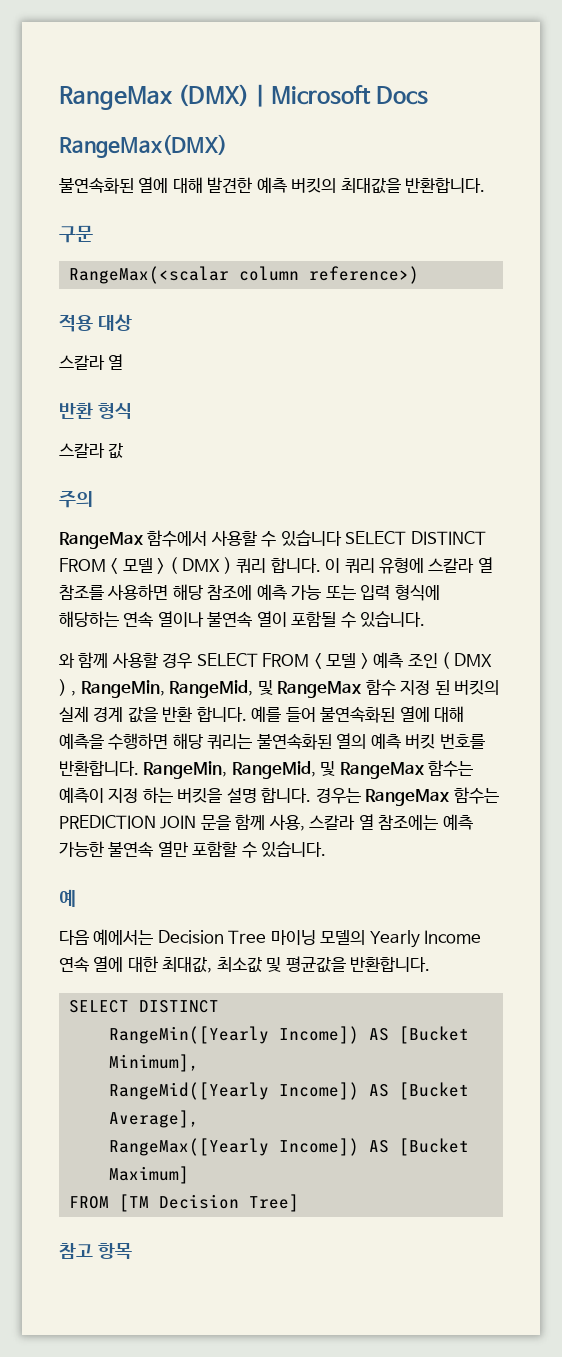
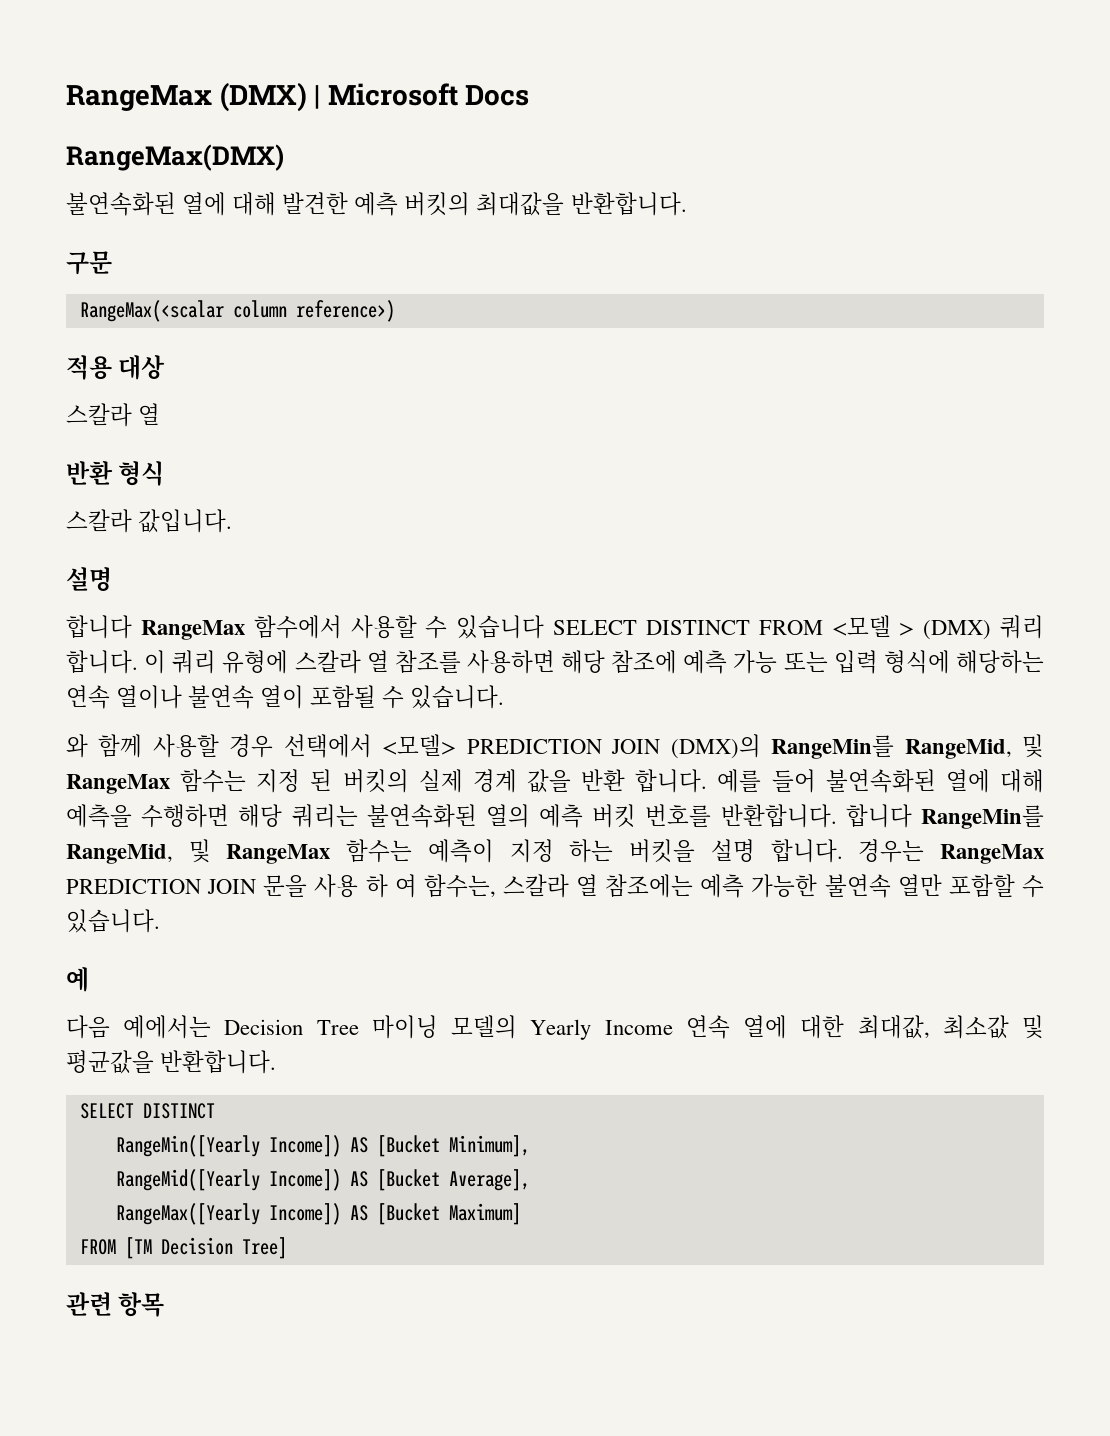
- 스칼라 값
- 주의
- RangeMax 함수에서 사용할 수 있습니다 SELECT DISTINCT FROM < 모델 > ( DMX ) 쿼리 합니다.
+ 스칼라 값입니다.
+ 설명
+ 합니다 RangeMax 함수에서 사용할 수 있습니다 SELECT DISTINCT FROM <모델 > (DMX) 쿼리 합니다.
- 와 함께 사용할 경우 SELECT FROM < 모델 > 예측 조인 ( DMX ) , RangeMin, RangeMid, 및 RangeMax 함수 지정 된 버킷의 실제 경계 값을 반환 합니다.
+ 와 함께 사용할 경우 선택에서 <모델> PREDICTION JOIN (DMX)의 RangeMin를 RangeMid, 및 RangeMax 함수는 지정 된 버킷의 실제 경계 값을 반환 합니다.
- RangeMin, RangeMid, 및 RangeMax 함수는 예측이 지정 하는 버킷을 설명 합니다.
+ 합니다 RangeMin를 RangeMid, 및 RangeMax 함수는 예측이 지정 하는 버킷을 설명 합니다.
- 경우는 RangeMax 함수는 PREDICTION JOIN 문을 함께 사용, 스칼라 열 참조에는 예측 가능한 불연속 열만 포함할 수 있습니다.
+ 경우는 RangeMax PREDICTION JOIN 문을 사용 하 여 함수는, 스칼라 열 참조에는 예측 가능한 불연속 열만 포함할 수 있습니다.
- 참고 항목
+ 관련 항목

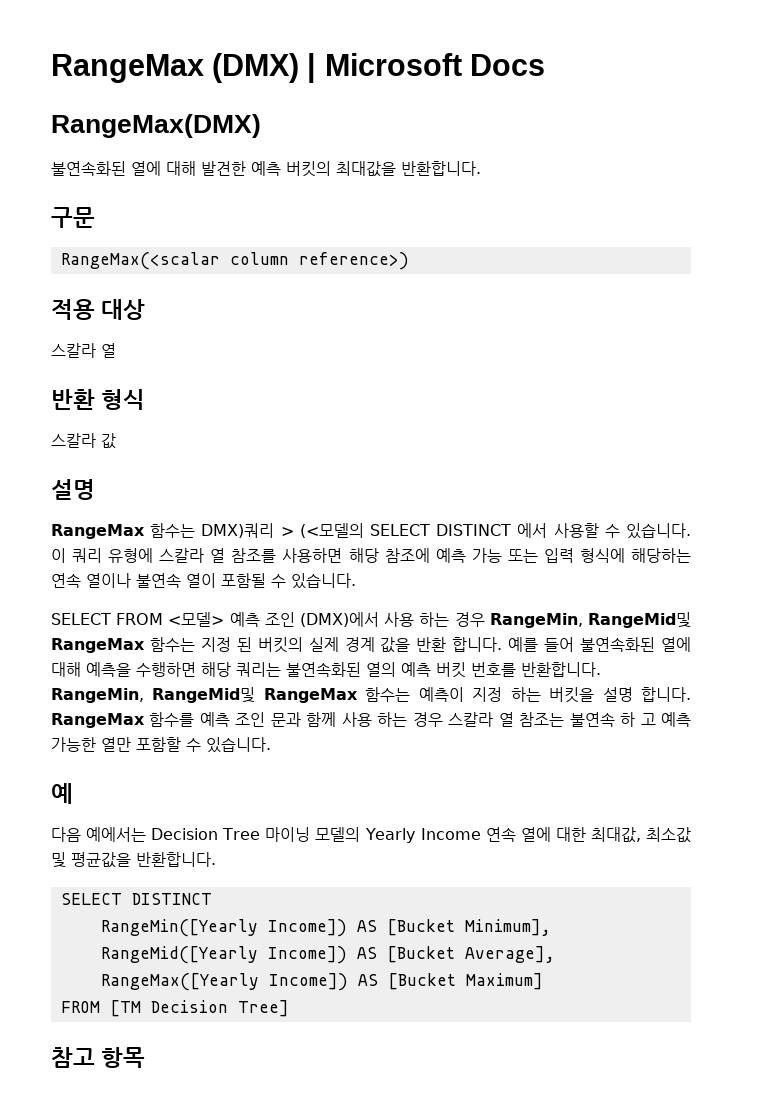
- 스칼라 값입니다.
+ 스칼라 값
- 합니다 RangeMax 함수에서 사용할 수 있습니다 SELECT DISTINCT FROM <모델 > (DMX) 쿼리 합니다.
+ RangeMax 함수는 DMX)쿼리 > (<모델의 SELECT DISTINCT 에서 사용할 수 있습니다.
- 와 함께 사용할 경우 선택에서 <모델> PREDICTION JOIN (DMX)의 RangeMin를 RangeMid, 및 RangeMax 함수는 지정 된 버킷의 실제 경계 값을 반환 합니다.
+ SELECT FROM <모델> 예측 조인 (DMX)에서 사용 하는 경우 RangeMin, RangeMid및 RangeMax 함수는 지정 된 버킷의 실제 경계 값을 반환 합니다.
- 합니다 RangeMin를 RangeMid, 및 RangeMax 함수는 예측이 지정 하는 버킷을 설명 합니다.
+ RangeMin, RangeMid및 RangeMax 함수는 예측이 지정 하는 버킷을 설명 합니다.
- 경우는 RangeMax PREDICTION JOIN 문을 사용 하 여 함수는, 스칼라 열 참조에는 예측 가능한 불연속 열만 포함할 수 있습니다.
+ RangeMax 함수를 예측 조인 문과 함께 사용 하는 경우 스칼라 열 참조는 불연속 하 고 예측 가능한 열만 포함할 수 있습니다.
- 관련 항목
+ 참고 항목

